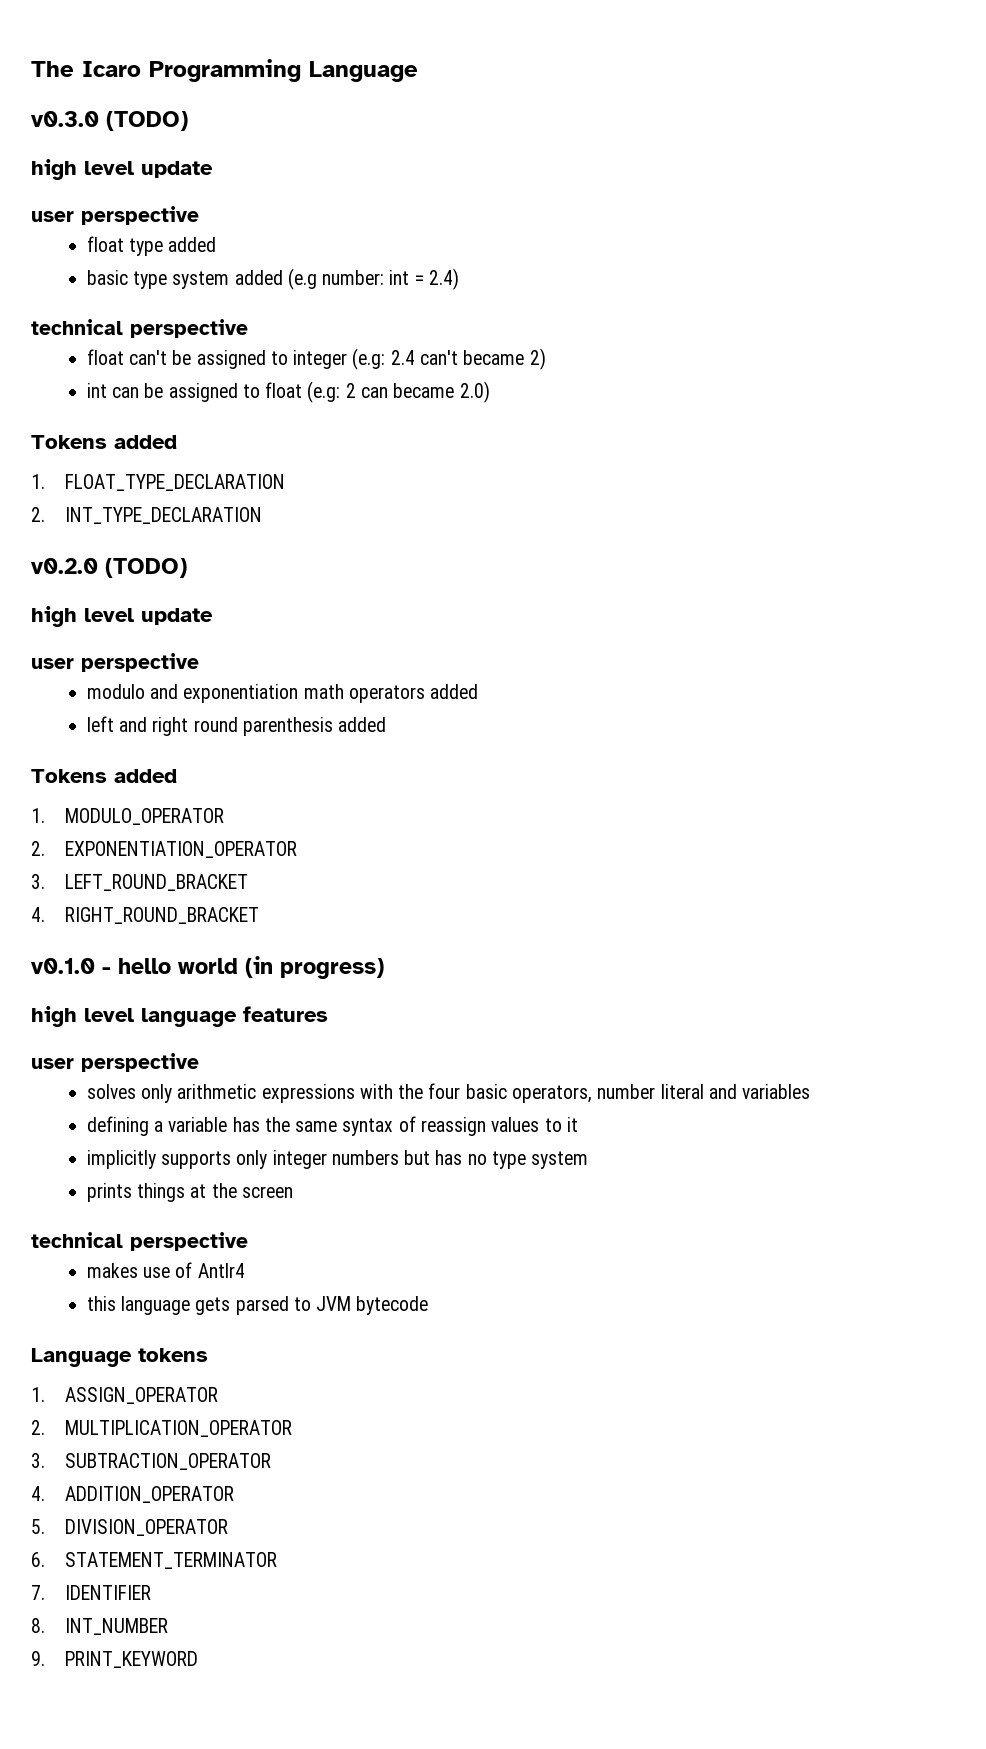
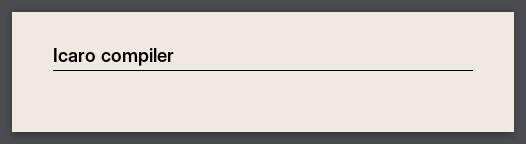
- The Icaro Programming Language
- v0.3.0 (TODO)
- high level update
- user perspective
- float type added
- basic type system added (e.g number: int = 2.4)
- technical perspective
- float can't be assigned to integer (e.g: 2.4 can't became 2)
- int can be assigned to float (e.g: 2 can became 2.0)
- Tokens added
- 1. FLOAT_TYPE_DECLARATION
- 2. INT_TYPE_DECLARATION
- v0.2.0 (TODO)
- high level update
- user perspective
- modulo and exponentiation math operators added
- left and right round parenthesis added
- Tokens added
- 1. MODULO_OPERATOR
- 2. EXPONENTIATION_OPERATOR
- 3. LEFT_ROUND_BRACKET
- 4. RIGHT_ROUND_BRACKET
- v0.1.0 - hello world (in progress)
- high level language features
- user perspective
- solves only arithmetic expressions with the four basic operators, number literal and variables
- defining a variable has the same syntax of reassign values to it
- implicitly supports only integer numbers but has no type system
- prints things at the screen
- technical perspective
- makes use of Antlr4
- this language gets parsed to JVM bytecode
- Language tokens
- 1. ASSIGN_OPERATOR
- 2. MULTIPLICATION_OPERATOR
- 3. SUBTRACTION_OPERATOR
- 4. ADDITION_OPERATOR
- 5. DIVISION_OPERATOR
- 6. STATEMENT_TERMINATOR
- 7. IDENTIFIER
- 8. INT_NUMBER
- 9. PRINT_KEYWORD
+ Icaro compiler

